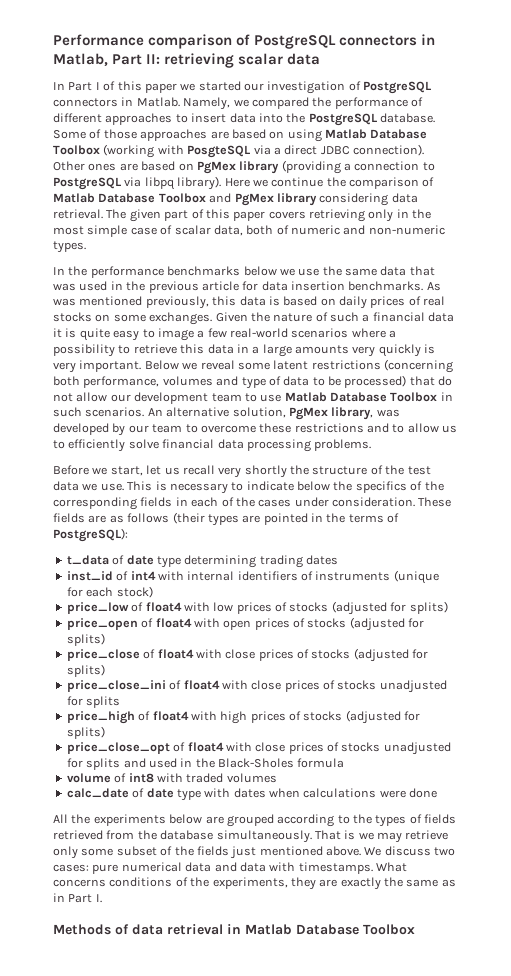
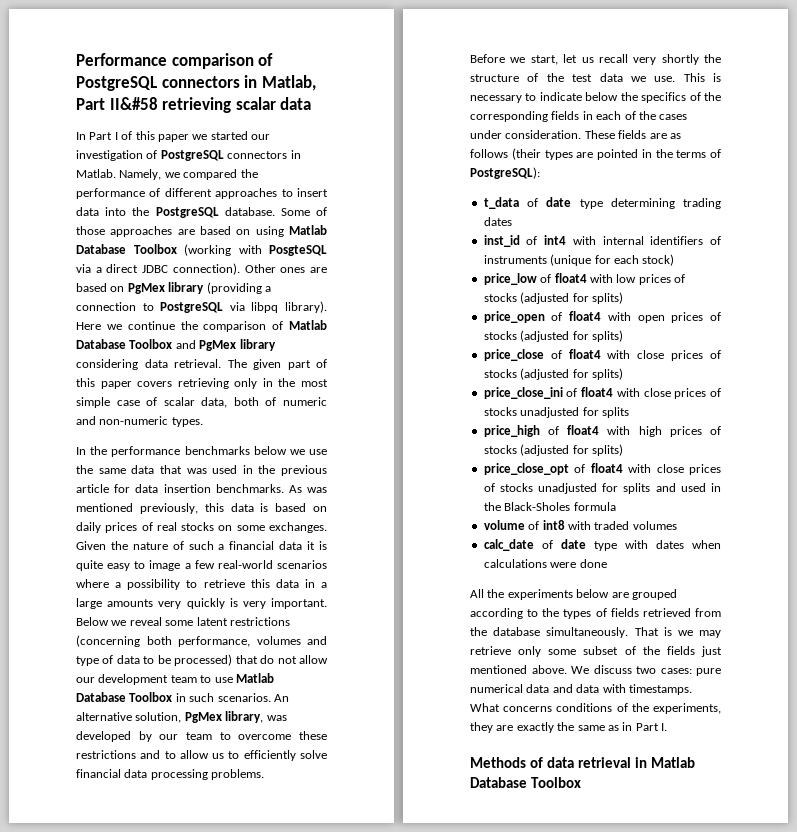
- Performance comparison of PostgreSQL connectors in Matlab, Part II: retrieving scalar data
+ Performance comparison of PostgreSQL connectors in Matlab, Part II&#58 retrieving scalar data

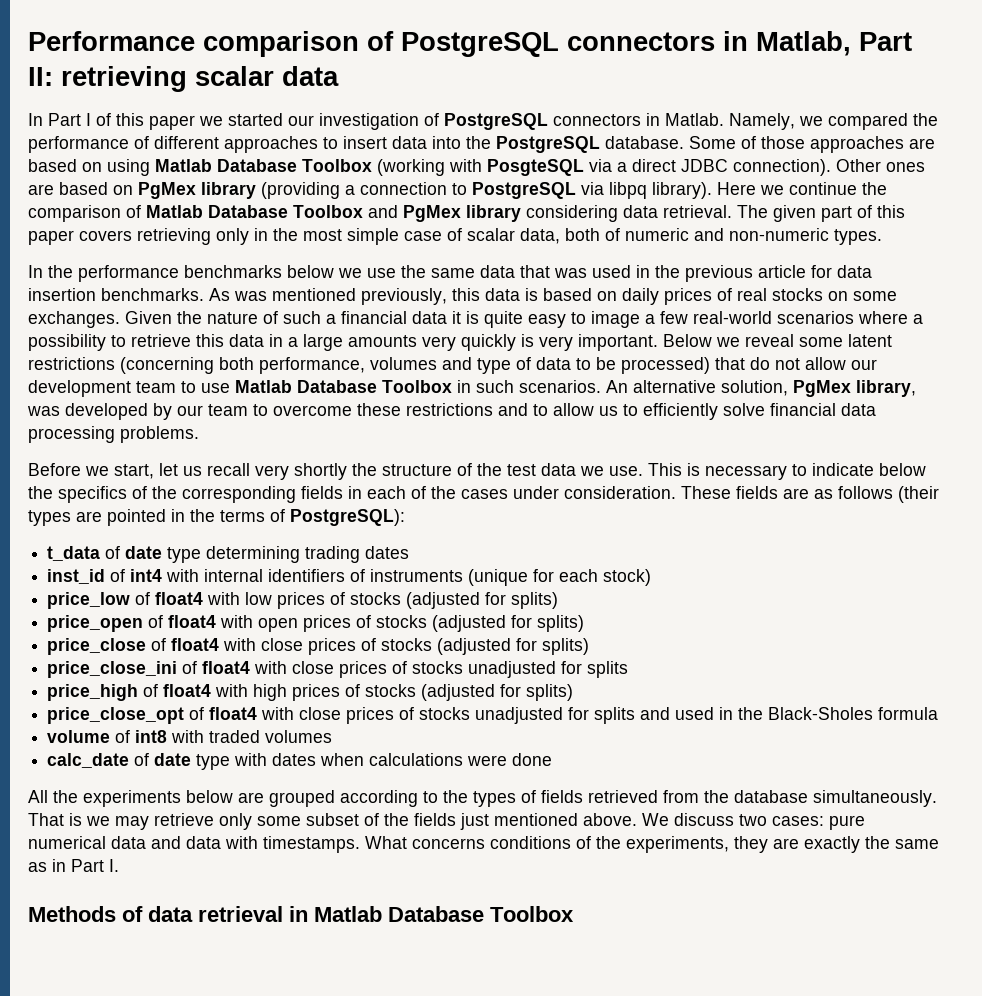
- Performance comparison of PostgreSQL connectors in Matlab, Part II&#58 retrieving scalar data
+ Performance comparison of PostgreSQL connectors in Matlab, Part II: retrieving scalar data

